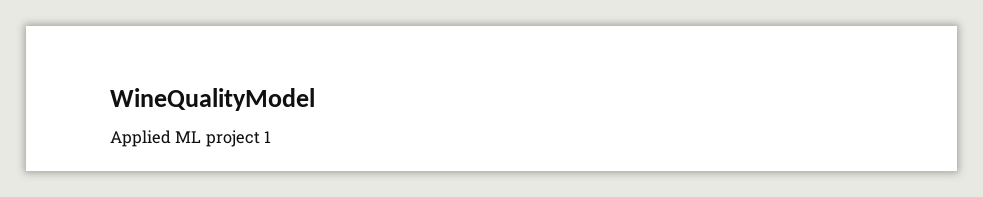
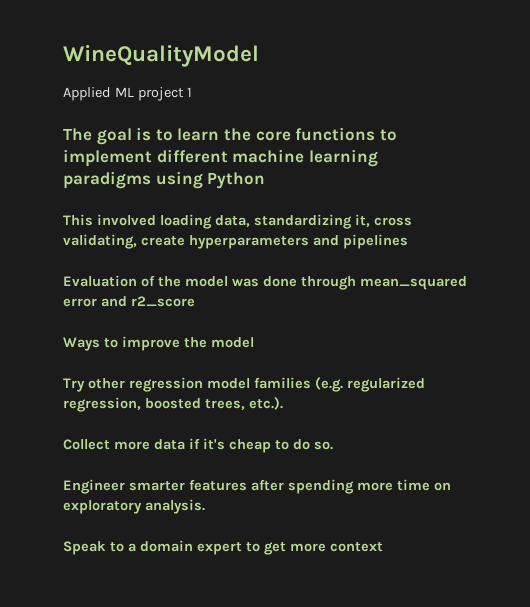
+ The goal is to learn the core functions to implement different machine learning paradigms using Python
+ This involved loading data, standardizing it, cross validating, create hyperparameters and pipelines
+ Evaluation of the model was done through mean_squared error and r2_score
+ Ways to improve the model
+ Try other regression model families (e.g. regularized regression, boosted trees, etc.).
+ Collect more data if it's cheap to do so.
+ Engineer smarter features after spending more time on exploratory analysis.
+ Speak to a domain expert to get more context

